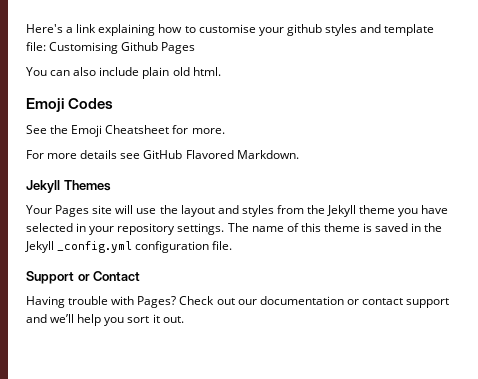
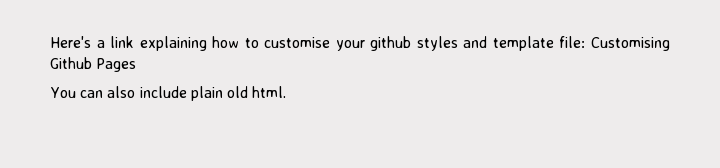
- Emoji Codes
- See the Emoji Cheatsheet for more.
- For more details see GitHub Flavored Markdown.
- Jekyll Themes
- Your Pages site will use the layout and styles from the Jekyll theme you have selected in your repository settings. The name of this theme is saved in the Jekyll _config.yml configuration file.
- Support or Contact
- Having trouble with Pages? Check out our documentation or contact support and we’ll help you sort it out.

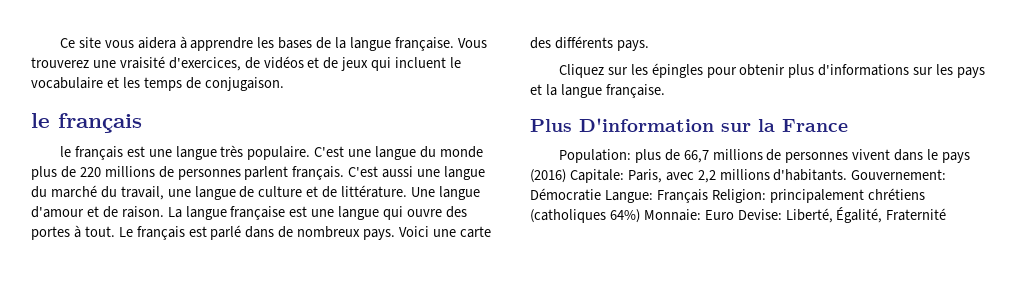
- Here's a link explaining how to customise your github styles and template file: Customising Github Pages
- You can also include plain old html.
+ Ce site vous aidera à apprendre les bases de la langue française. Vous trouverez une vraisité d'exercices, de vidéos et de jeux qui incluent le vocabulaire et les temps de conjugaison.
+ le français
+ le français est une langue très populaire. C'est une langue du monde plus de 220 millions de personnes parlent français. C'est aussi une langue du marché du travail, une langue de culture et de littérature. Une langue d'amour et de raison. La langue française est une langue qui ouvre des portes à tout. Le français est parlé dans de nombreux pays. Voici une carte des différents pays.
+ Cliquez sur les épingles pour obtenir plus d'informations sur les pays et la langue française.
+ Plus D'information sur la France
+ Population: plus de 66,7 millions de personnes vivent dans le pays (2016) Capitale: Paris, avec 2,2 millions d'habitants. Gouvernement: Démocratie Langue: Français Religion: principalement chrétiens (catholiques 64%) Monnaie: Euro Devise: Liberté, Égalité, Fraternité

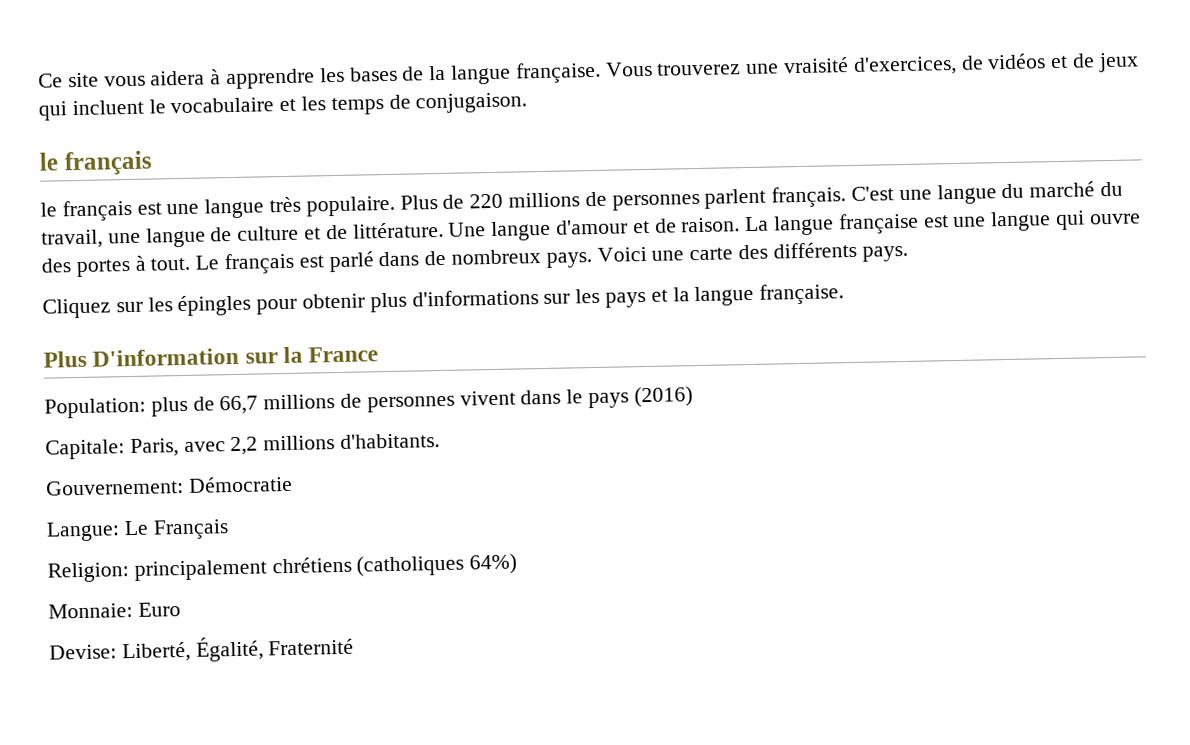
- C'est une langue du monde plus de 220 millions de personnes parlent français.
+ Plus de 220 millions de personnes parlent français.
- C'est aussi une langue du marché du travail, une langue de culture et de littérature.
+ C'est une langue du marché du travail, une langue de culture et de littérature.
- Population: plus de 66,7 millions de personnes vivent dans le pays (2016) Capitale: Paris, avec 2,2 millions d'habitants. Gouvernement: Démocratie Langue: Français Religion: principalement chrétiens (catholiques 64%) Monnaie: Euro Devise: Liberté, Égalité, Fraternité
+ Population: plus de 66,7 millions de personnes vivent dans le pays (2016)
+ Capitale: Paris, avec 2,2 millions d'habitants.
+ Gouvernement: Démocratie
+ Langue: Le Français
+ Religion: principalement chrétiens (catholiques 64%)
+ Monnaie: Euro
+ Devise: Liberté, Égalité, Fraternité

